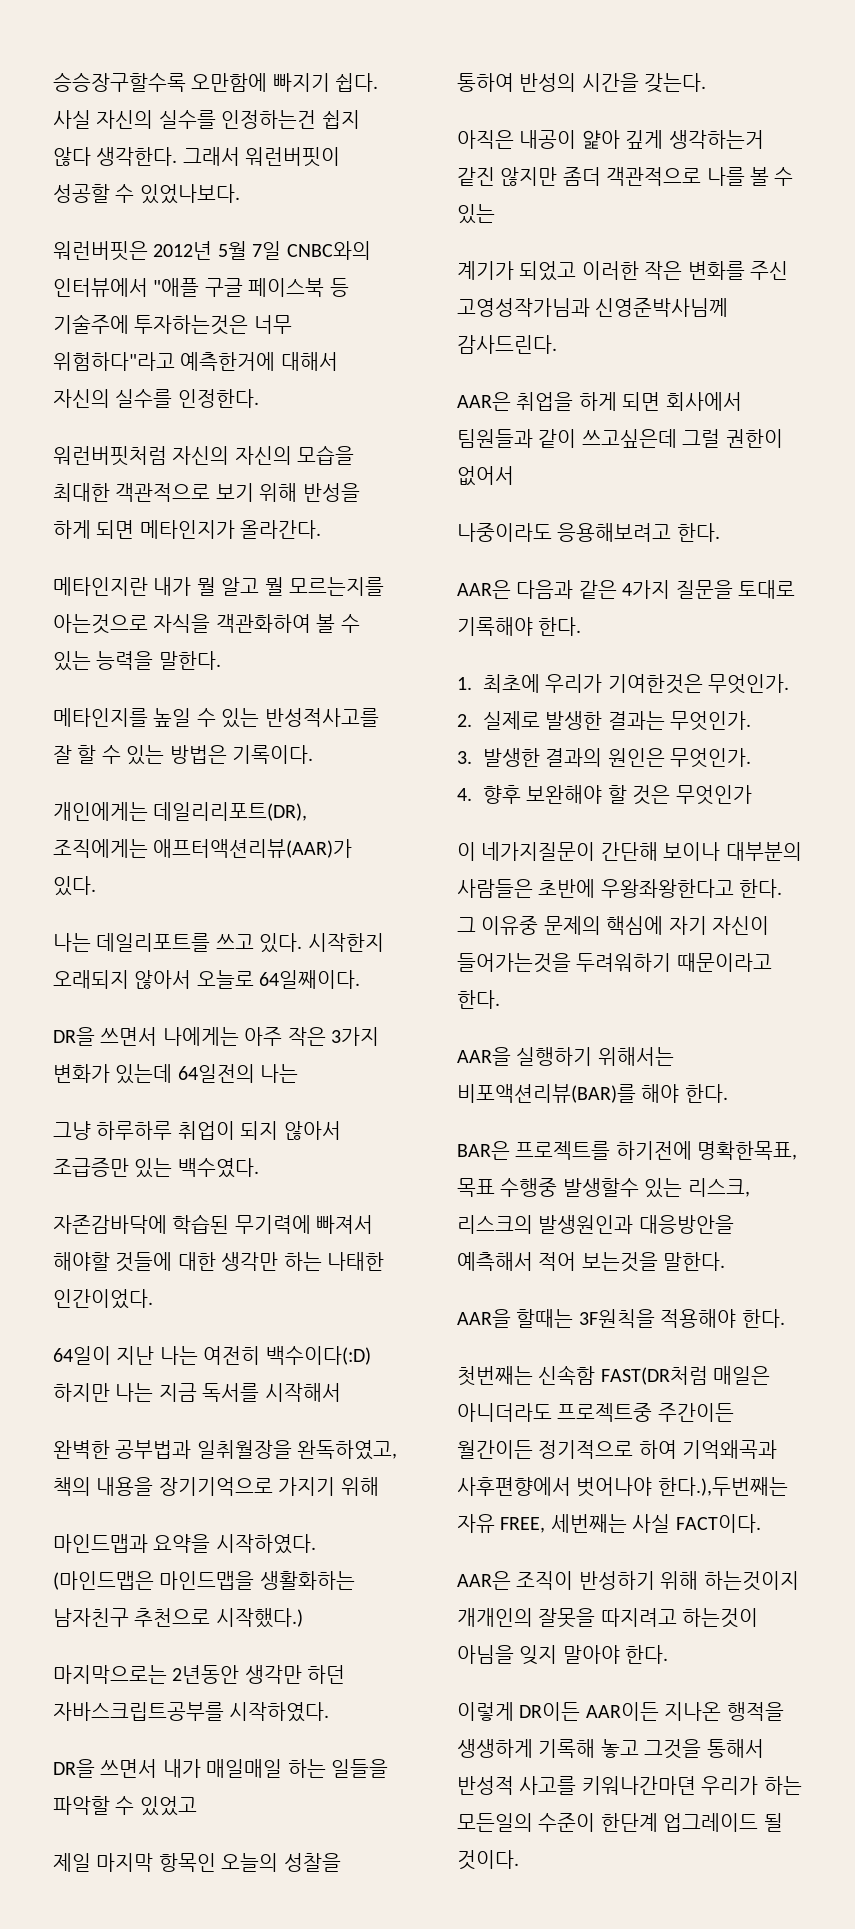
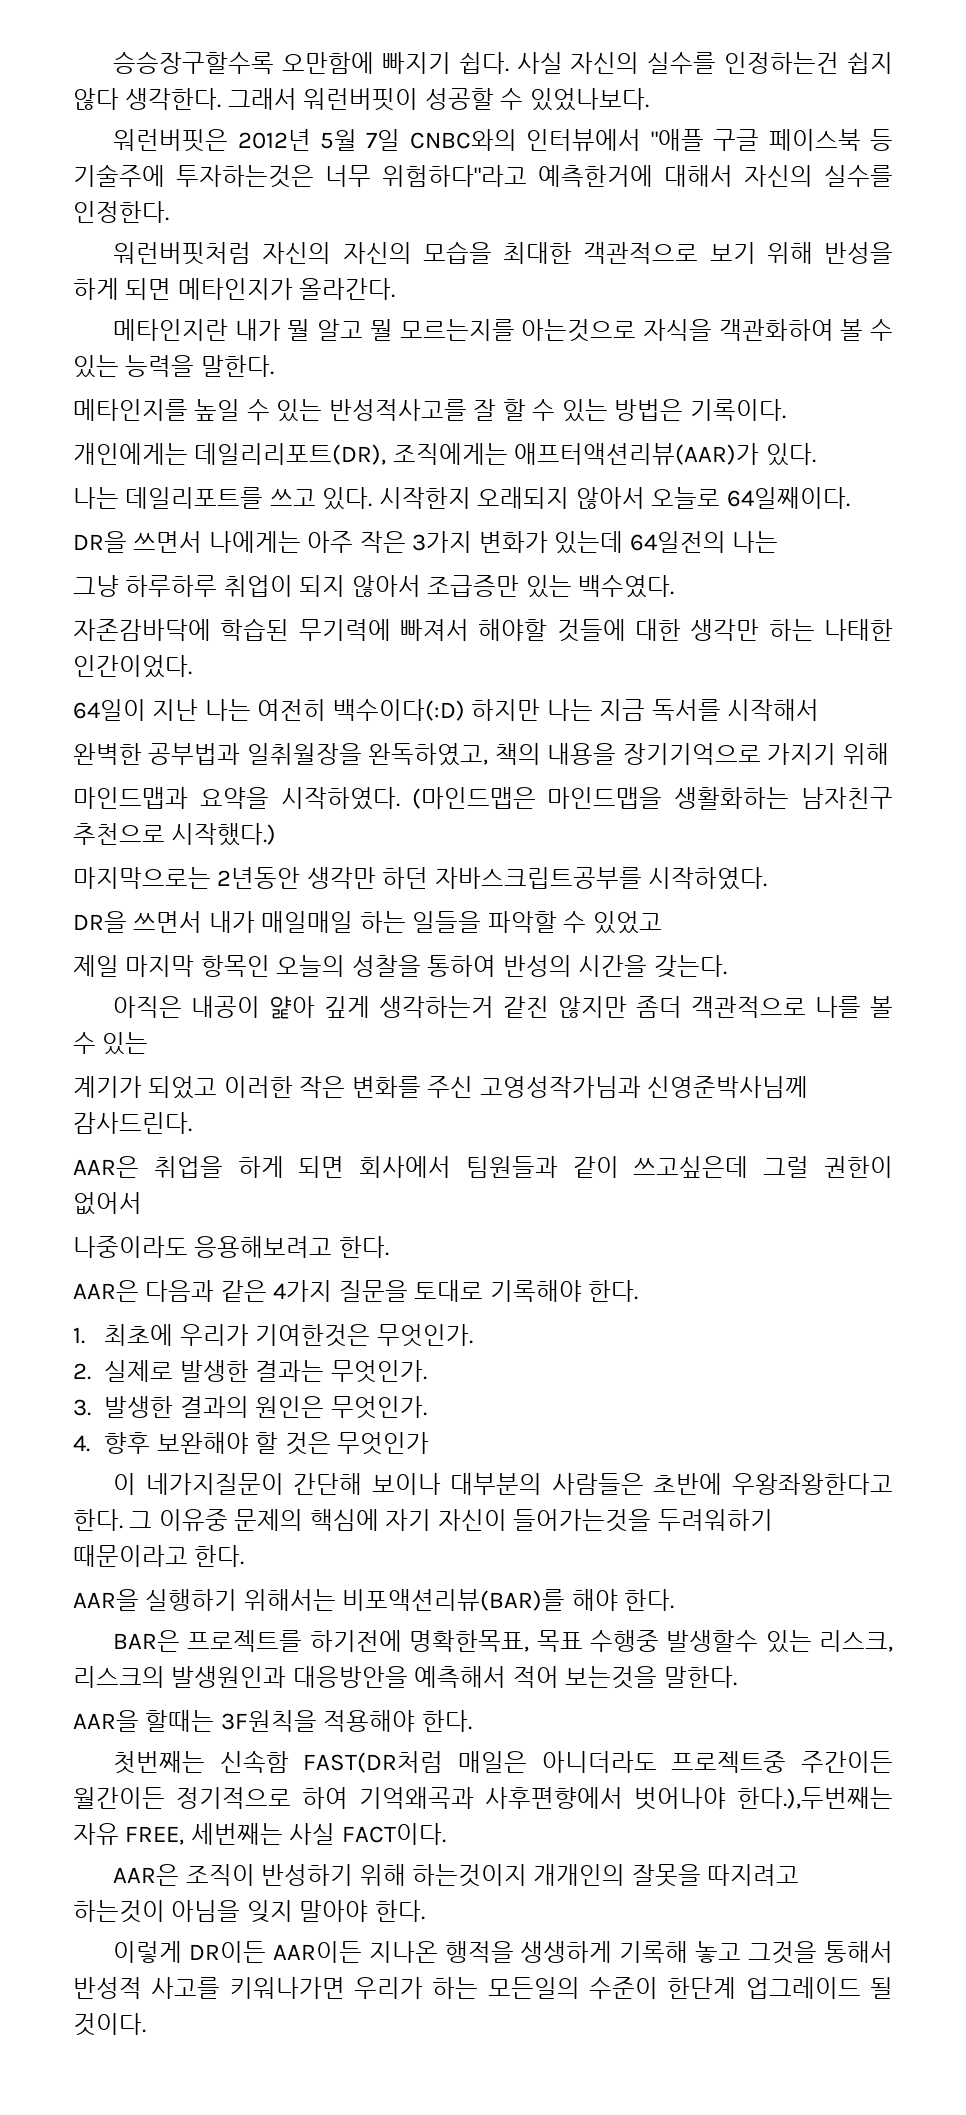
- 이렇게 DR이든 AAR이든 지나온 행적을 생생하게 기록해 놓고 그것을 통해서 반성적 사고를 키워나간마뎐 우리가 하는 모든일의 수준이 한단계 업그레이드 될 것이다.
+ 이렇게 DR이든 AAR이든 지나온 행적을 생생하게 기록해 놓고 그것을 통해서 반성적 사고를 키워나가면 우리가 하는 모든일의 수준이 한단계 업그레이드 될 것이다.

